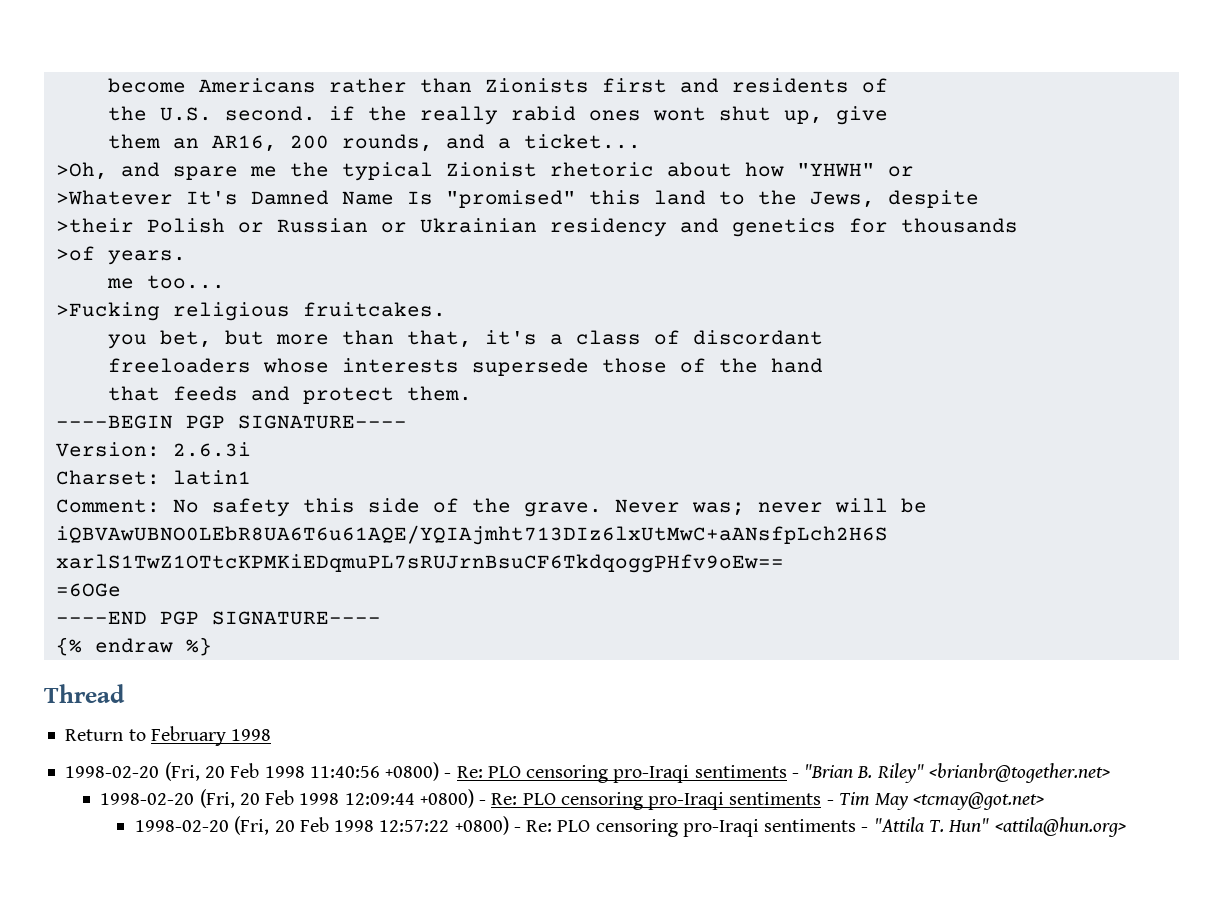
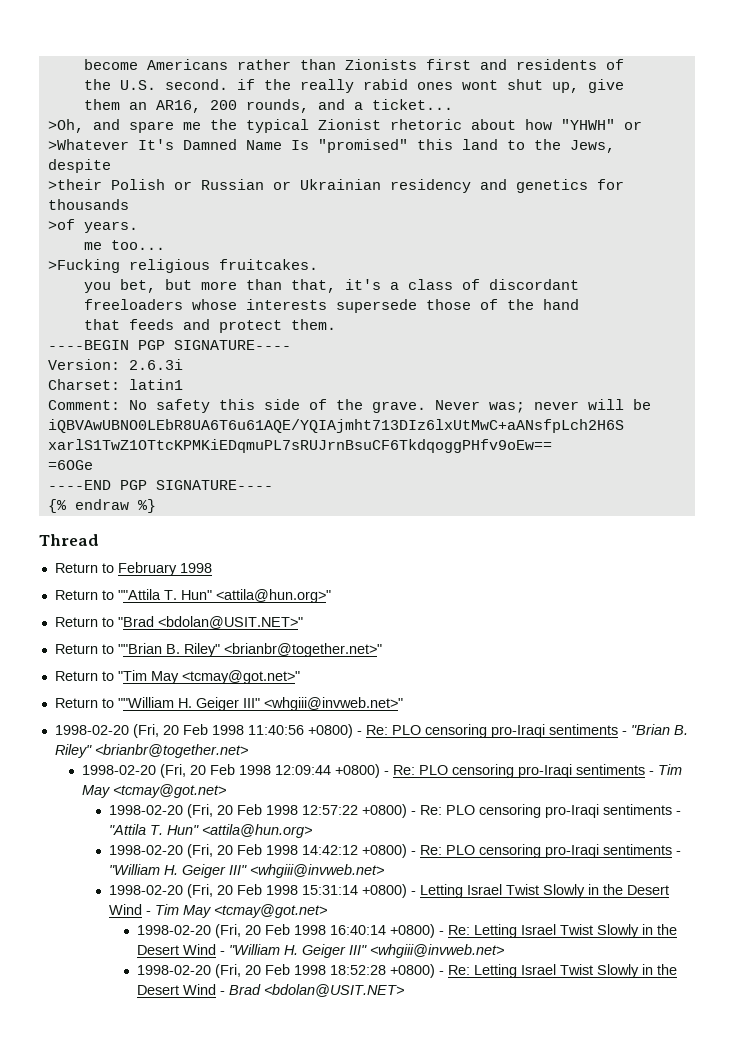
+ Return to ""Attila T. Hun" <attila@hun.org>"
+ Return to "Brad <bdolan@USIT.NET>"
+ Return to ""Brian B. Riley" <brianbr@together.net>"
+ Return to "Tim May <tcmay@got.net>"
+ Return to ""William H. Geiger III" <whgiii@invweb.net>"
+ 1998-02-20 (Fri, 20 Feb 1998 14:42:12 +0800) - Re: PLO censoring pro-Iraqi sentiments - "William H. Geiger III" <whgiii@invweb.net>
+ 1998-02-20 (Fri, 20 Feb 1998 15:31:14 +0800) - Letting Israel Twist Slowly in the Desert Wind - Tim May <tcmay@got.net>
+ 1998-02-20 (Fri, 20 Feb 1998 16:40:14 +0800) - Re: Letting Israel Twist Slowly in the Desert Wind - "William H. Geiger III" <whgiii@invweb.net>
+ 1998-02-20 (Fri, 20 Feb 1998 18:52:28 +0800) - Re: Letting Israel Twist Slowly in the Desert Wind - Brad <bdolan@USIT.NET>

